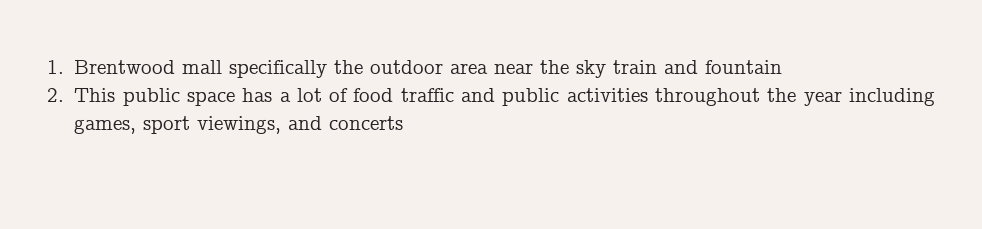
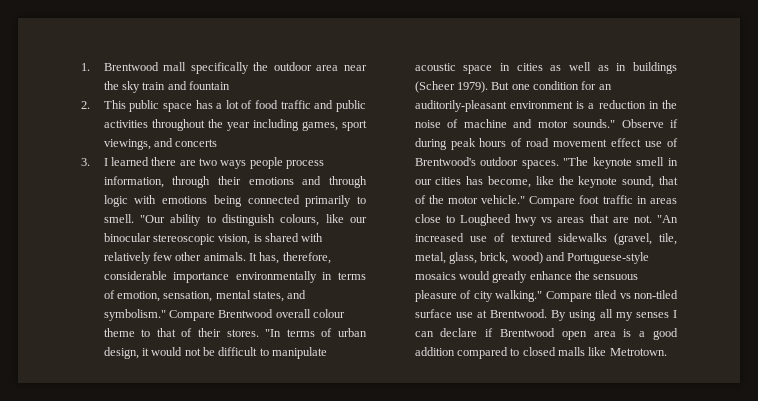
+ 3. I learned there are two ways people process information, through their emotions and through logic with emotions being connected primarily to smell. "Our ability to distinguish colours, like our binocular stereoscopic vision, is shared with relatively few other animals. It has, therefore, considerable importance environmentally in terms of emotion, sensation, mental states, and symbolism." Compare Brentwood overall colour theme to that of their stores. "In terms of urban design, it would not be difficult to manipulate acoustic space in cities as well as in buildings (Scheer 1979). But one condition for an auditorily-pleasant environment is a reduction in the noise of machine and motor sounds." Observe if during peak hours of road movement effect use of Brentwood's outdoor spaces. "The keynote smell in our cities has become, like the keynote sound, that of the motor vehicle." Compare foot traffic in areas close to Lougheed hwy vs areas that are not. "An increased use of textured sidewalks (gravel, tile, metal, glass, brick, wood) and Portuguese-style mosaics would greatly enhance the sensuous pleasure of city walking." Compare tiled vs non-tiled surface use at Brentwood. By using all my senses I can declare if Brentwood open area is a good addition compared to closed malls like Metrotown.

